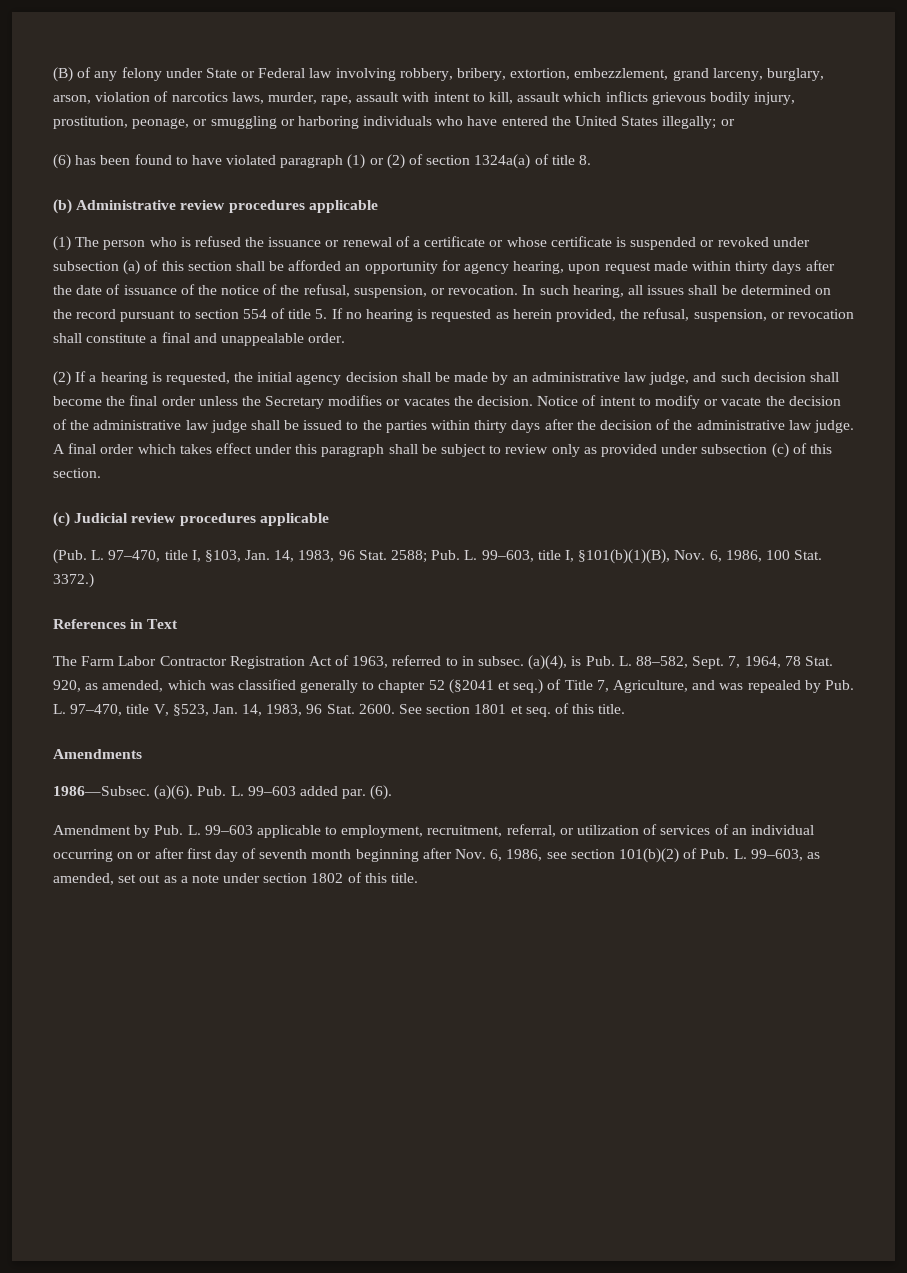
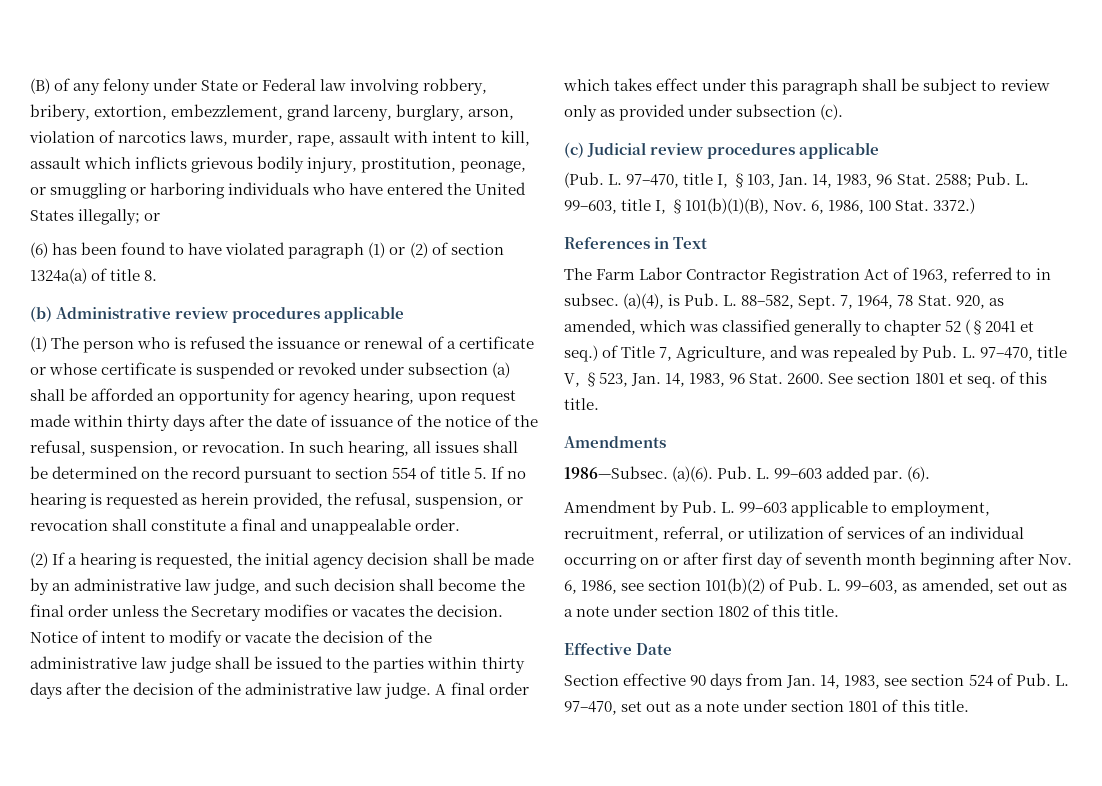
- (1) The person who is refused the issuance or renewal of a certificate or whose certificate is suspended or revoked under subsection (a) of this section shall be afforded an opportunity for agency hearing, upon request made within thirty days after the date of issuance of the notice of the refusal, suspension, or revocation.
+ (1) The person who is refused the issuance or renewal of a certificate or whose certificate is suspended or revoked under subsection (a) shall be afforded an opportunity for agency hearing, upon request made within thirty days after the date of issuance of the notice of the refusal, suspension, or revocation.
- A final order which takes effect under this paragraph shall be subject to review only as provided under subsection (c) of this section.
+ A final order which takes effect under this paragraph shall be subject to review only as provided under subsection (c).
+ Effective Date
+ Section effective 90 days from Jan. 14, 1983, see section 524 of Pub. L. 97–470, set out as a note under section 1801 of this title.

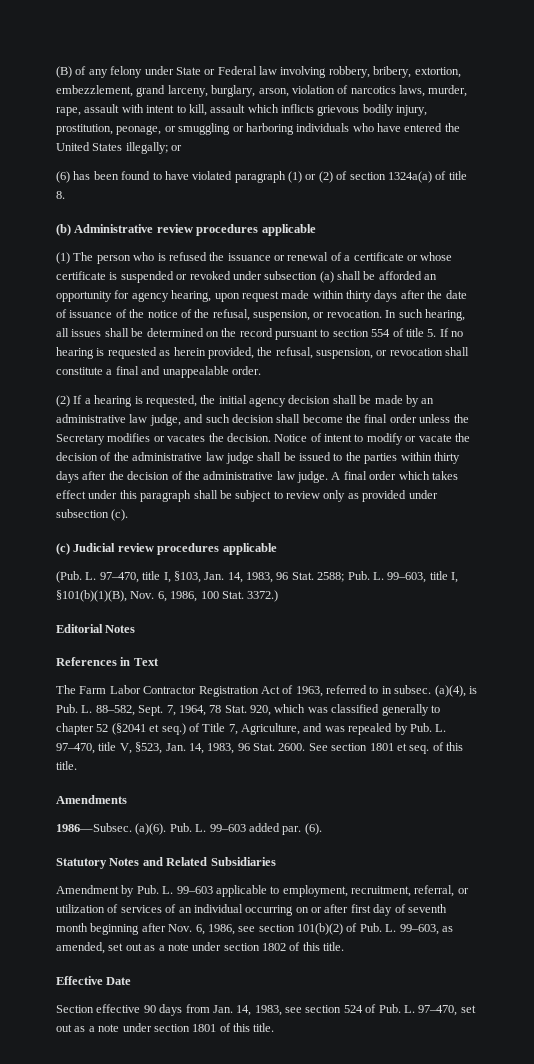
+ Editorial Notes
- 920, as amended, which was classified generally to chapter 52 (§2041 et seq.) of Title 7, Agriculture, and was repealed by Pub. L. 97–470, title V, §523, Jan. 14, 1983, 96 Stat.
+ 920, which was classified generally to chapter 52 (§2041 et seq.) of Title 7, Agriculture, and was repealed by Pub. L. 97–470, title V, §523, Jan. 14, 1983, 96 Stat.
+ Statutory Notes and Related Subsidiaries

